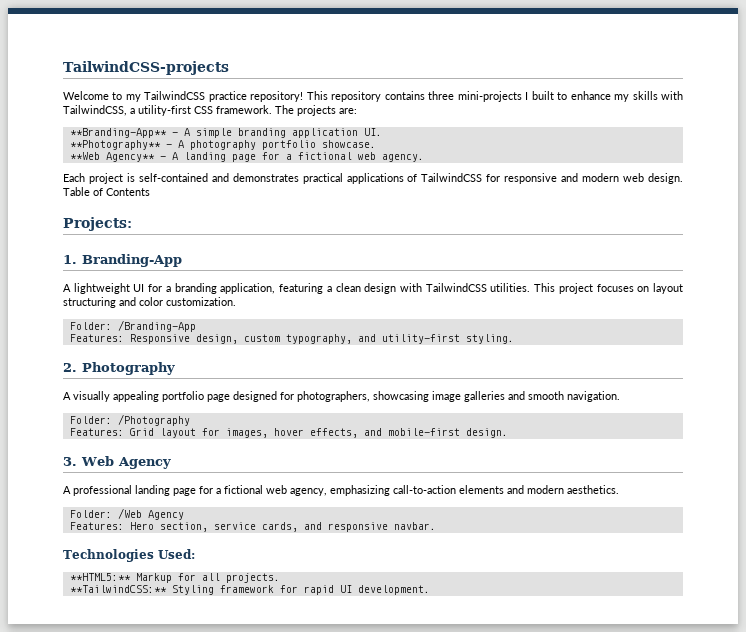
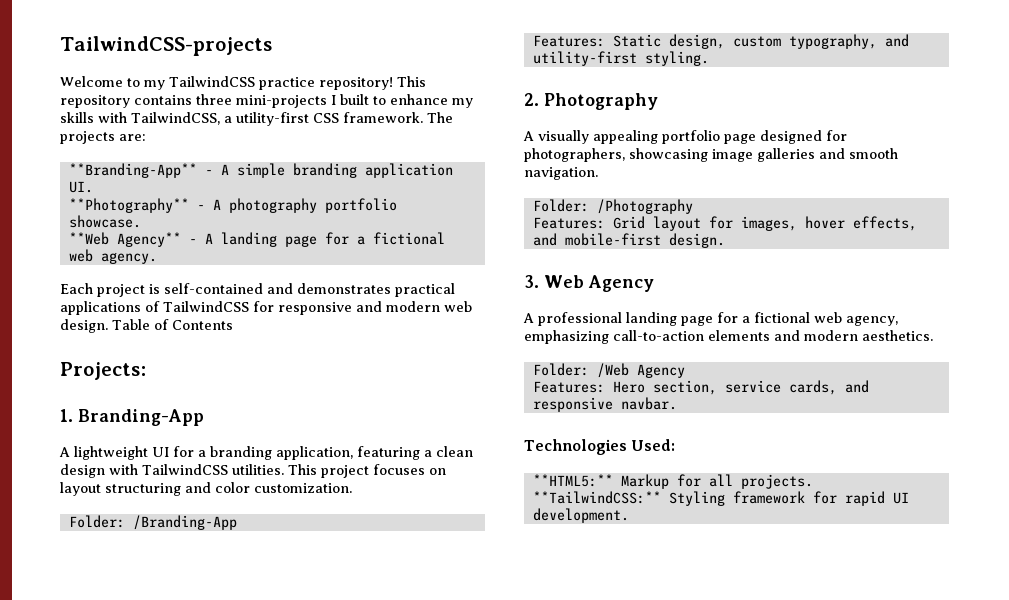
- Features: Responsive design, custom typography, and utility-first styling.
+ Features: Static design, custom typography, and utility-first styling.

